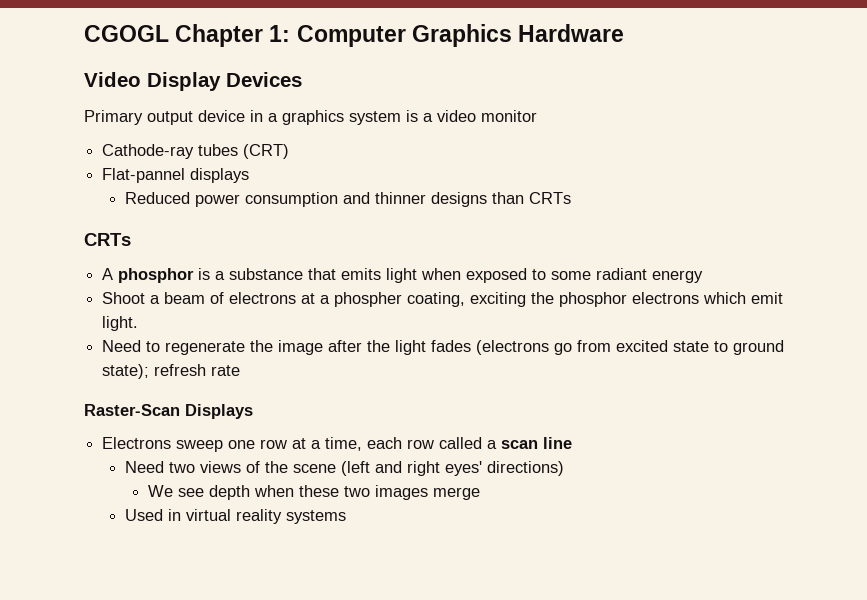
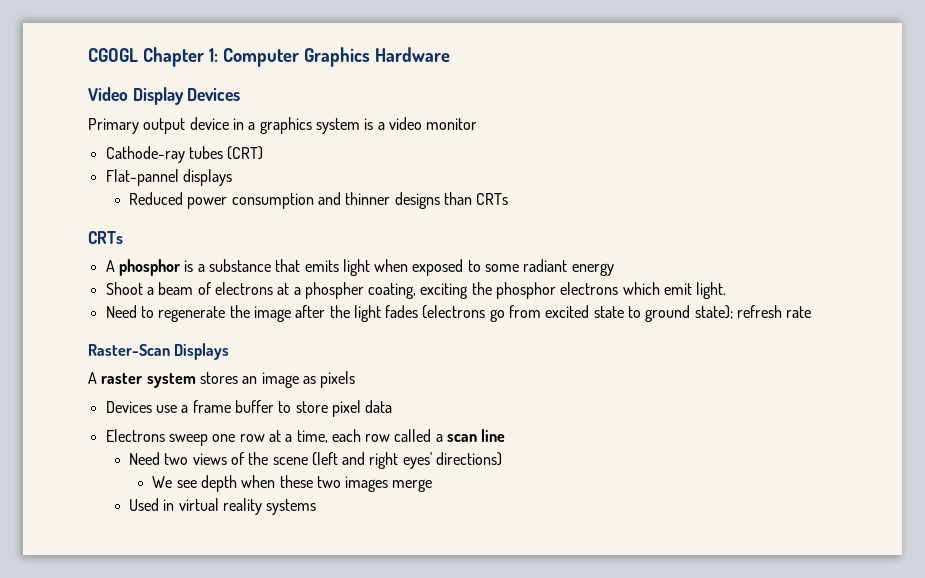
+ A raster system stores an image as pixels
+ Devices use a frame buffer to store pixel data

